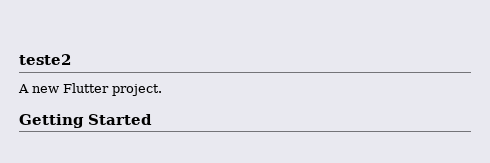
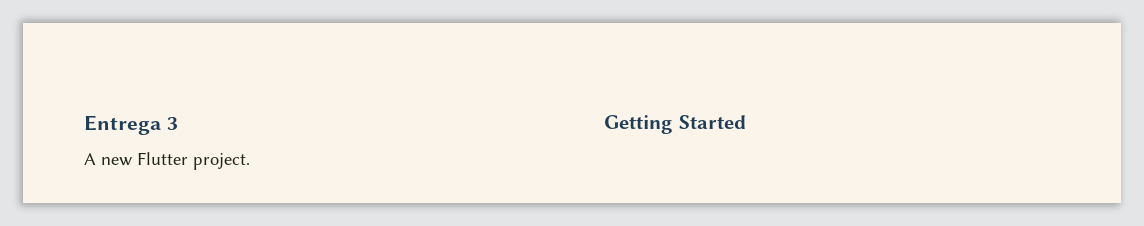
- teste2
+ Entrega 3

